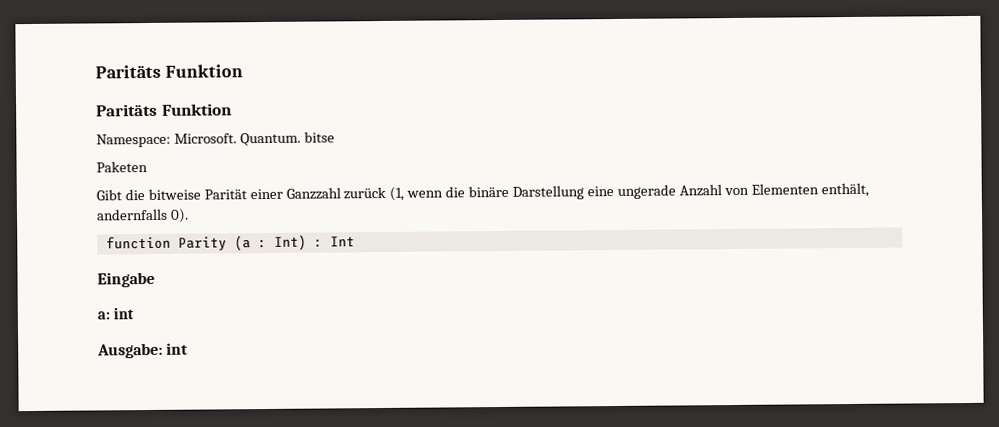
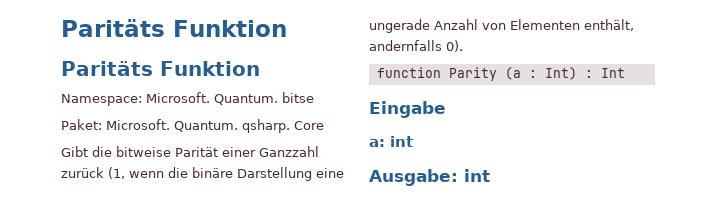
- Paketen
+ Paket: Microsoft. Quantum. qsharp. Core

